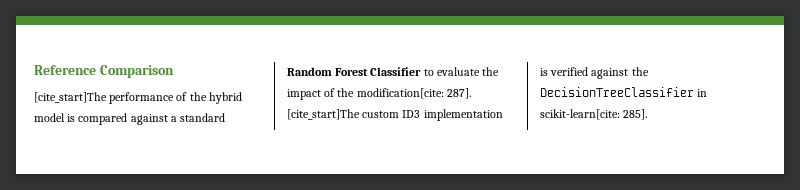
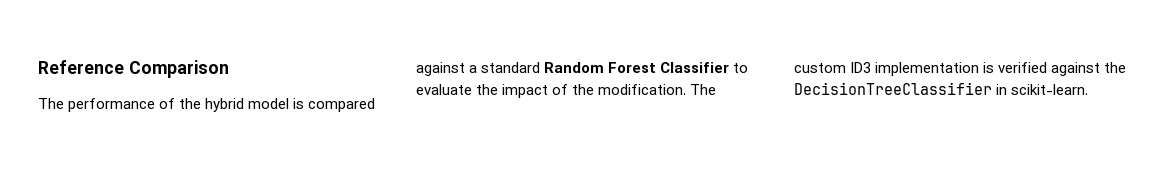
- [cite_start]The performance of the hybrid model is compared against a standard Random Forest Classifier to evaluate the impact of the modification[cite: 287]. [cite_start]The custom ID3 implementation is verified against the DecisionTreeClassifier in scikit-learn[cite: 285].
+ The performance of the hybrid model is compared against a standard Random Forest Classifier to evaluate the impact of the modification. The custom ID3 implementation is verified against the DecisionTreeClassifier in scikit-learn.

